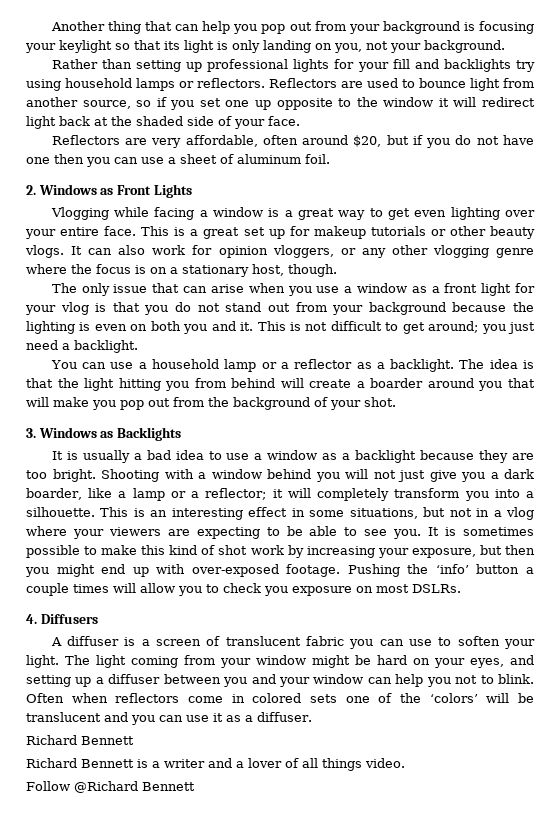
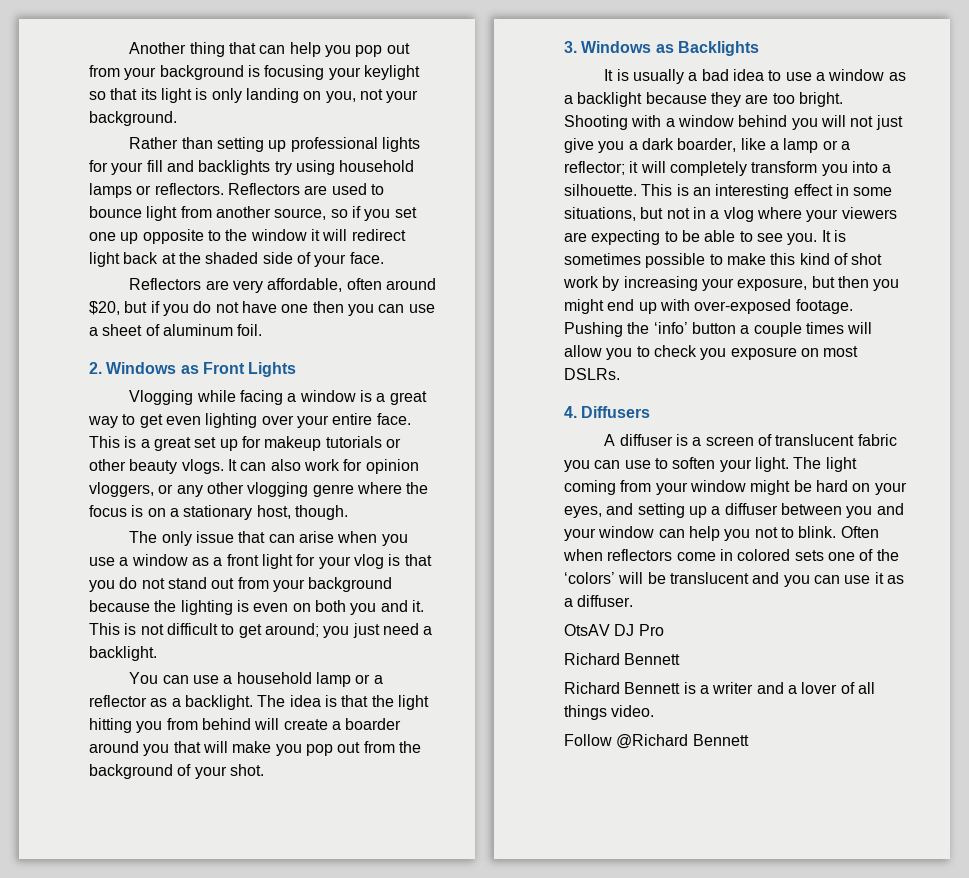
+ OtsAV DJ Pro

